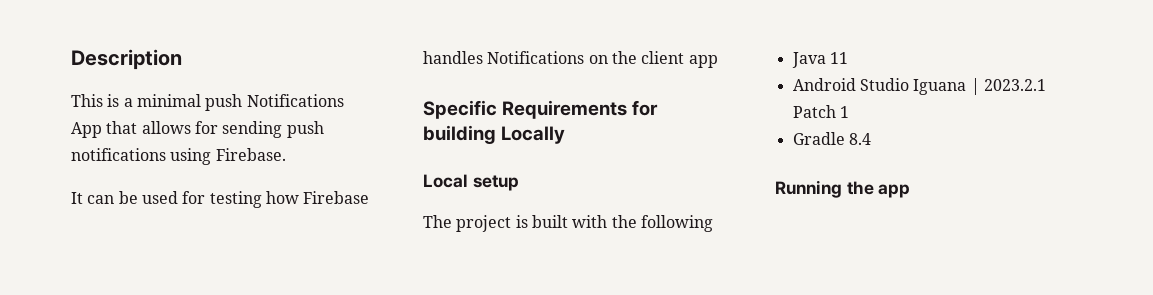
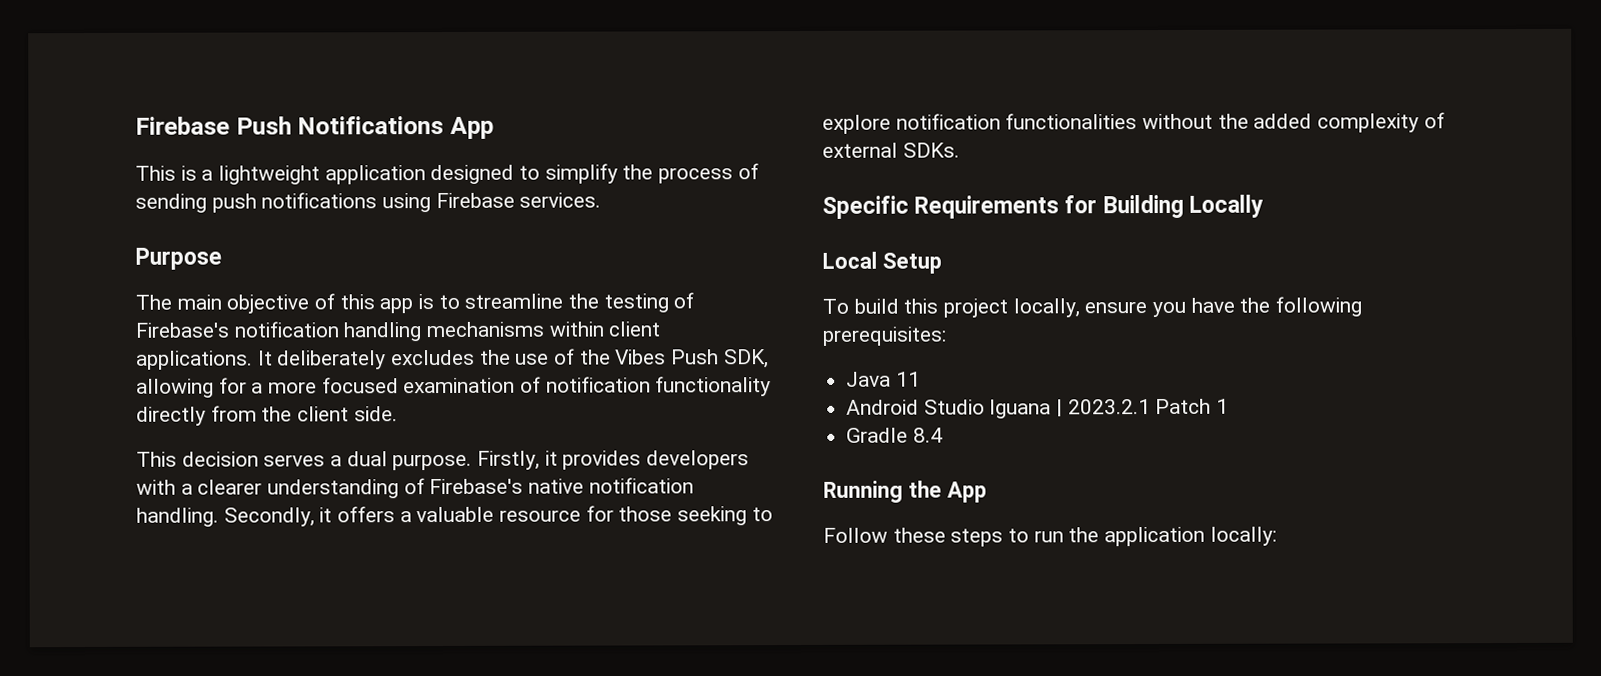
- Description
+ Firebase Push Notifications App
- This is a minimal push Notifications App that allows for sending push notifications using Firebase.
- It can be used for testing how Firebase handles Notifications on the client app
+ This is a lightweight application designed to simplify the process of sending push notifications using Firebase services.
+ Purpose
+ The main objective of this app is to streamline the testing of Firebase's notification handling mechanisms within client applications. It deliberately excludes the use of the Vibes Push SDK, allowing for a more focused examination of notification functionality directly from the client side.
+ This decision serves a dual purpose. Firstly, it provides developers with a clearer understanding of Firebase's native notification handling. Secondly, it offers a valuable resource for those seeking to explore notification functionalities without the added complexity of external SDKs.
- Specific Requirements for building Locally
+ Specific Requirements for Building Locally
- Local setup
- The project is built with the following
+ Local Setup
+ To build this project locally, ensure you have the following prerequisites:
- Running the app
+ Running the App
+ Follow these steps to run the application locally:

